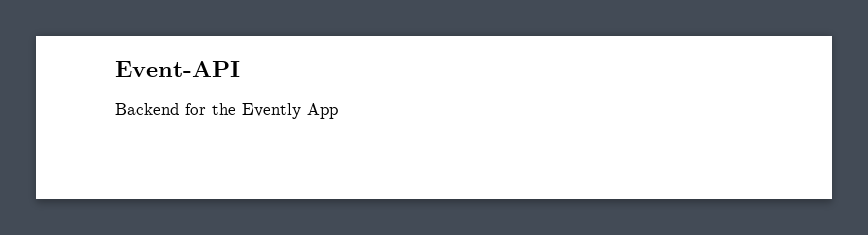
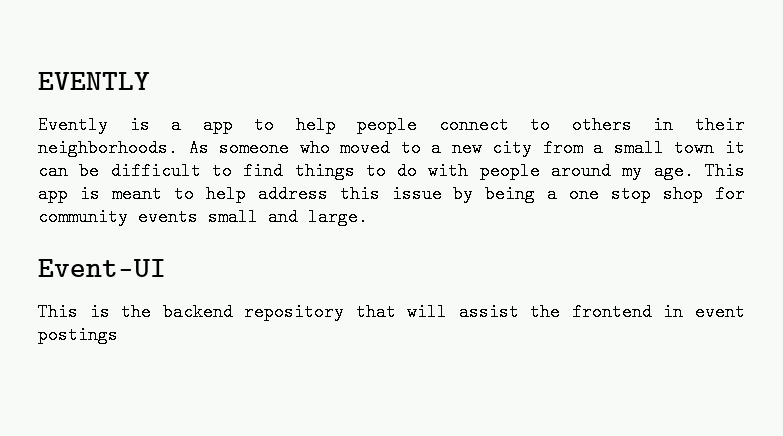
- Event-API
- Backend for the Evently App
+ EVENTLY
+ Evently is a app to help people connect to others in their neighborhoods. As someone who moved to a new city from a small town it can be difficult to find things to do with people around my age. This app is meant to help address this issue by being a one stop shop for community events small and large.
+ Event-UI
+ This is the backend repository that will assist the frontend in event postings

